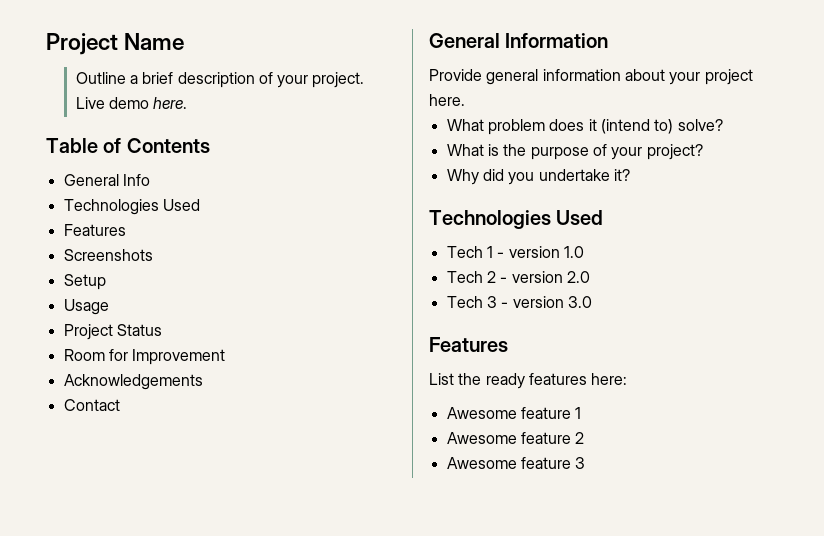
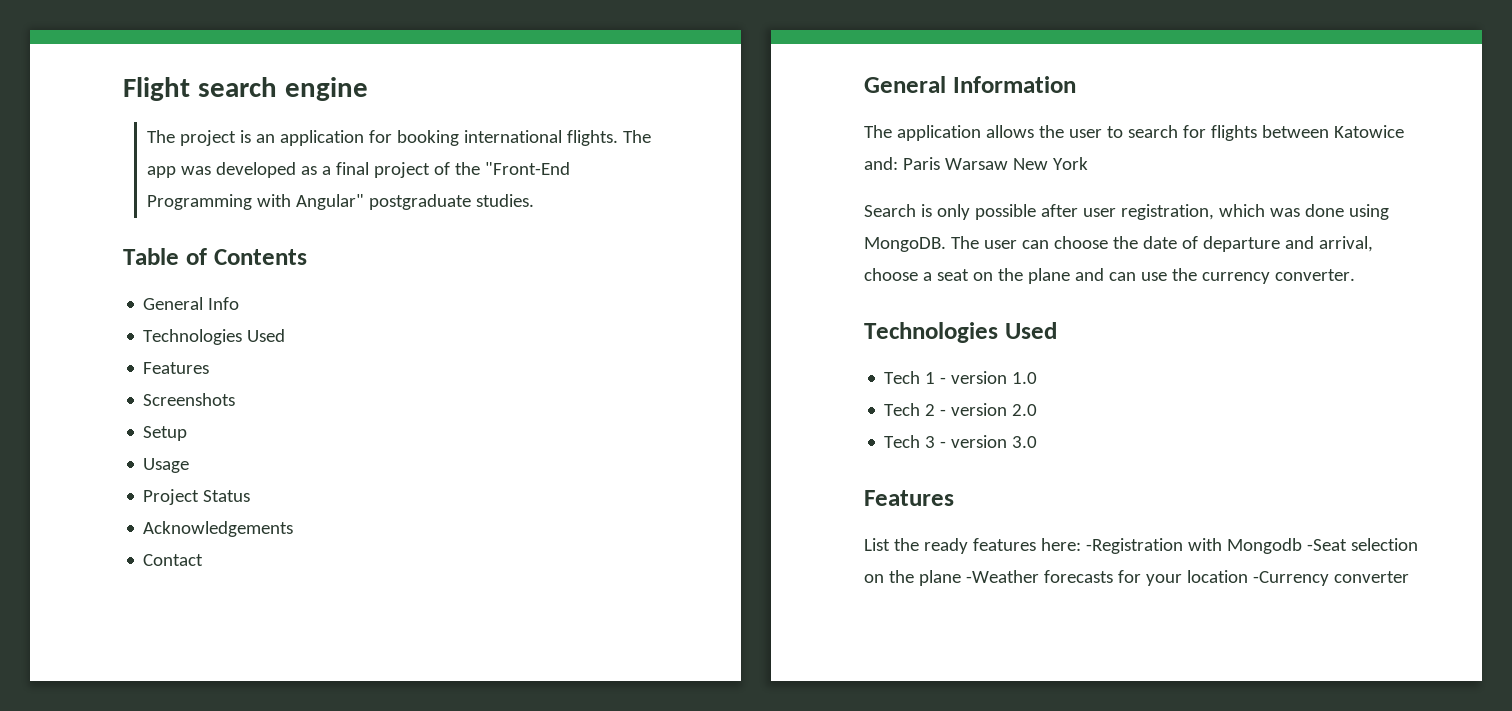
- Project Name
- Outline a brief description of your project. Live demo here.
+ Flight search engine
+ The project is an application for booking international flights. The app was developed as a final project of the "Front-End Programming with Angular" postgraduate studies.
- Room for Improvement
- Provide general information about your project here.
- What problem does it (intend to) solve?
- What is the purpose of your project?
- Why did you undertake it?
+ The application allows the user to search for flights between Katowice and: Paris Warsaw New York
+ Search is only possible after user registration, which was done using MongoDB. The user can choose the date of departure and arrival, choose a seat on the plane and can use the currency converter.
- List the ready features here:
- Awesome feature 1
- Awesome feature 2
- Awesome feature 3
+ List the ready features here: -Registration with Mongodb -Seat selection on the plane -Weather forecasts for your location -Currency converter

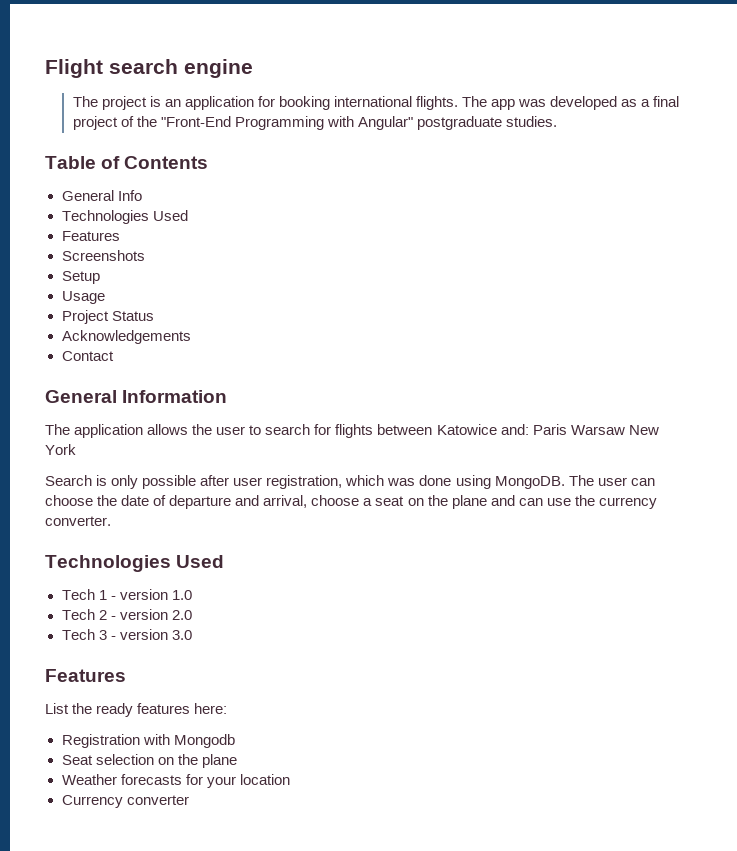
- List the ready features here: -Registration with Mongodb -Seat selection on the plane -Weather forecasts for your location -Currency converter
+ List the ready features here:
+ Registration with Mongodb
+ Seat selection on the plane
+ Weather forecasts for your location
+ Currency converter

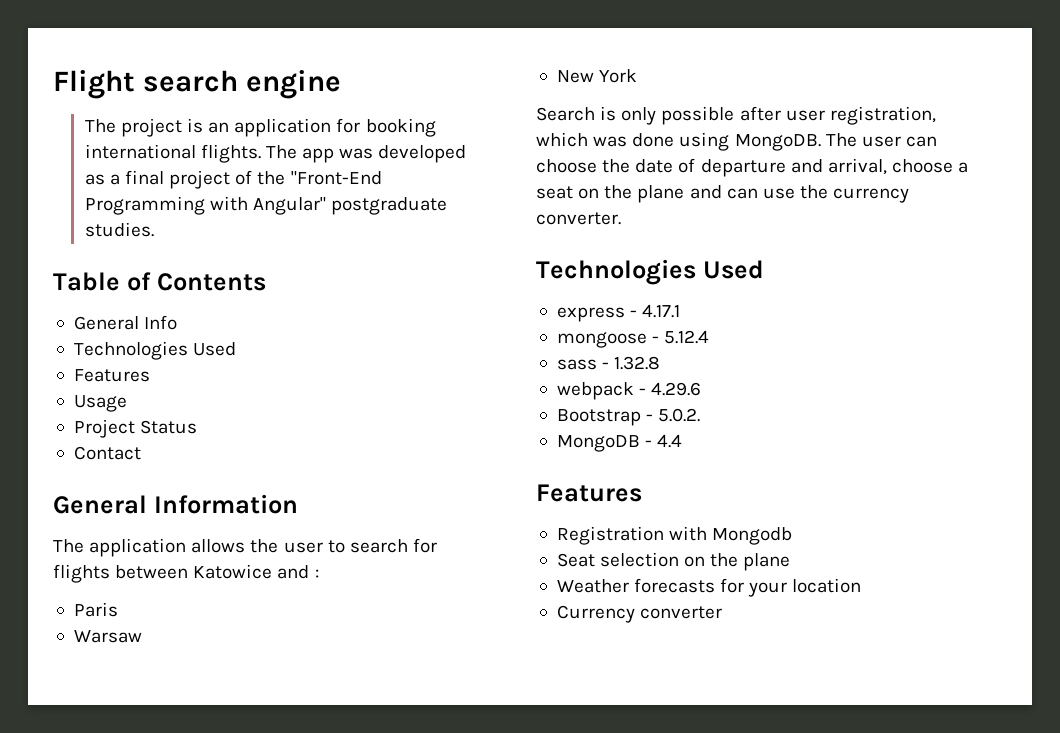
- Screenshots
- Setup
- Acknowledgements
- The application allows the user to search for flights between Katowice and: Paris Warsaw New York
+ The application allows the user to search for flights between Katowice and :
+ Paris
+ Warsaw
+ New York
- Tech 1 - version 1.0
- Tech 2 - version 2.0
- Tech 3 - version 3.0
+ express - 4.17.1
+ mongoose - 5.12.4
+ sass - 1.32.8
+ webpack - 4.29.6
+ Bootstrap - 5.0.2.
+ MongoDB - 4.4
  Features
- List the ready features here:

